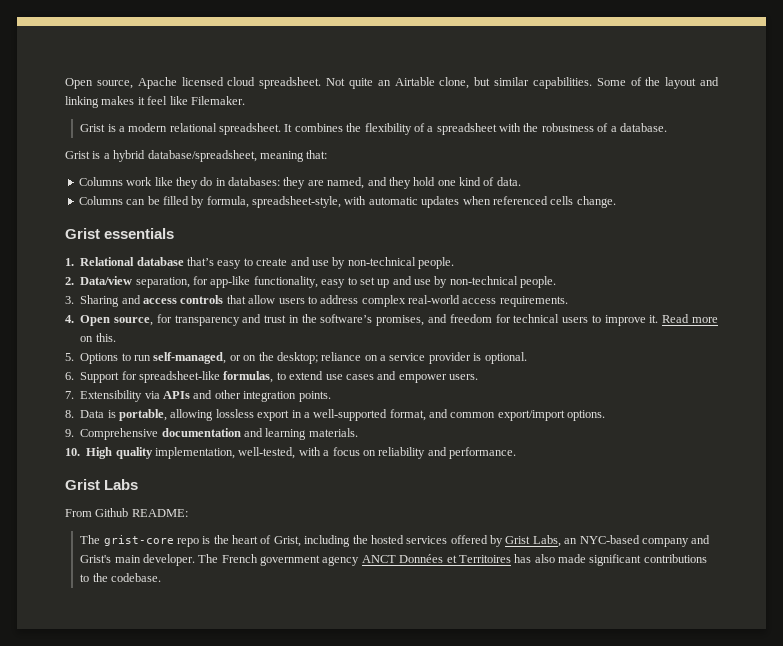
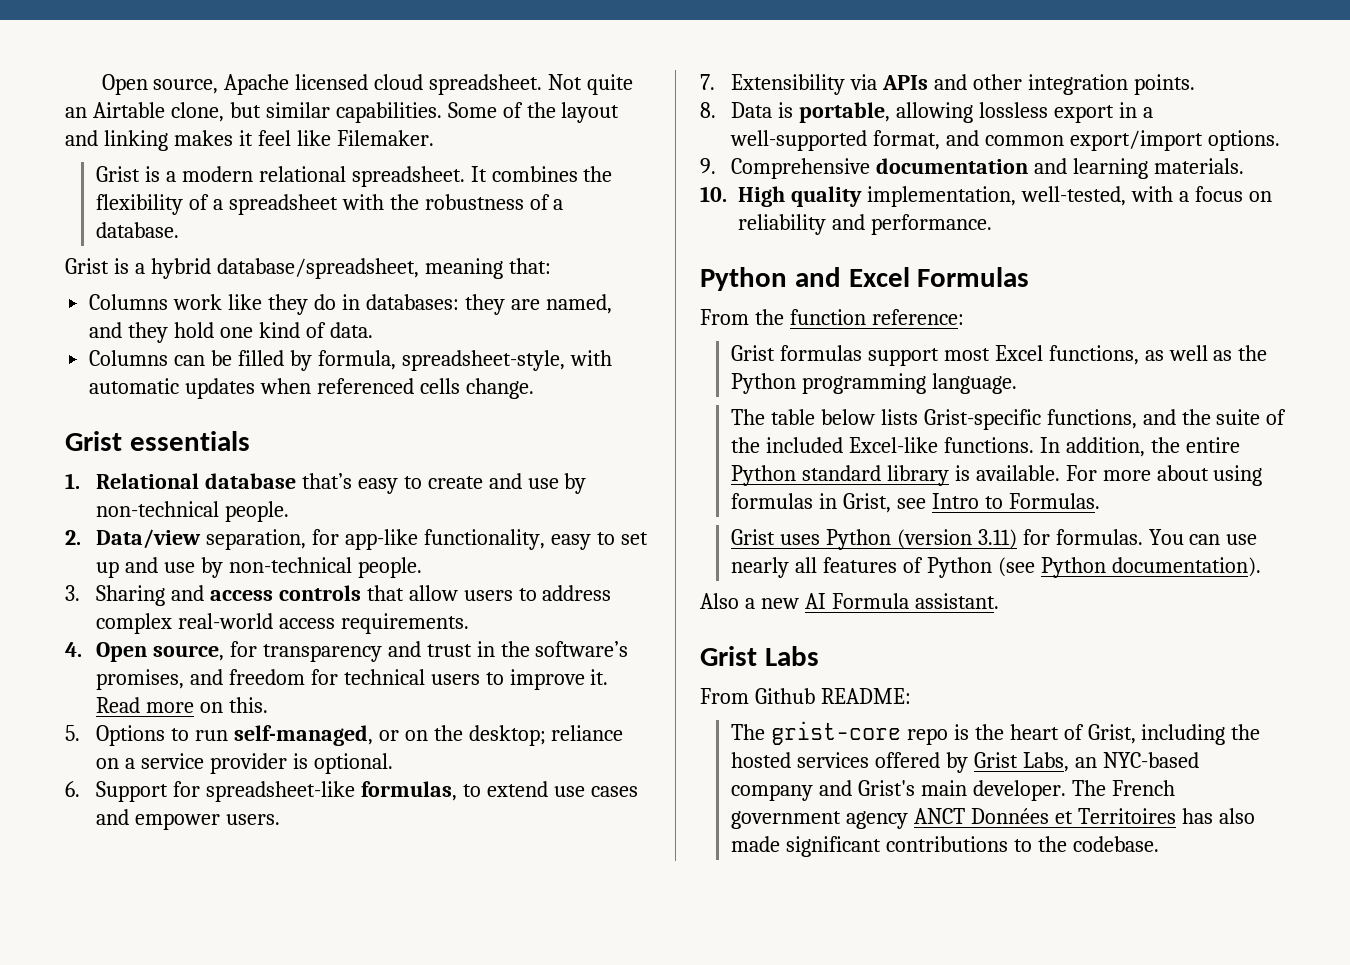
+ Python and Excel Formulas
+ From the function reference:
+ Grist formulas support most Excel functions, as well as the Python programming language.
+ The table below lists Grist-specific functions, and the suite of the included Excel-like functions. In addition, the entire Python standard library is available. For more about using formulas in Grist, see Intro to Formulas.
+ Grist uses Python (version 3.11) for formulas. You can use nearly all features of Python (see Python documentation).
+ Also a new AI Formula assistant.

